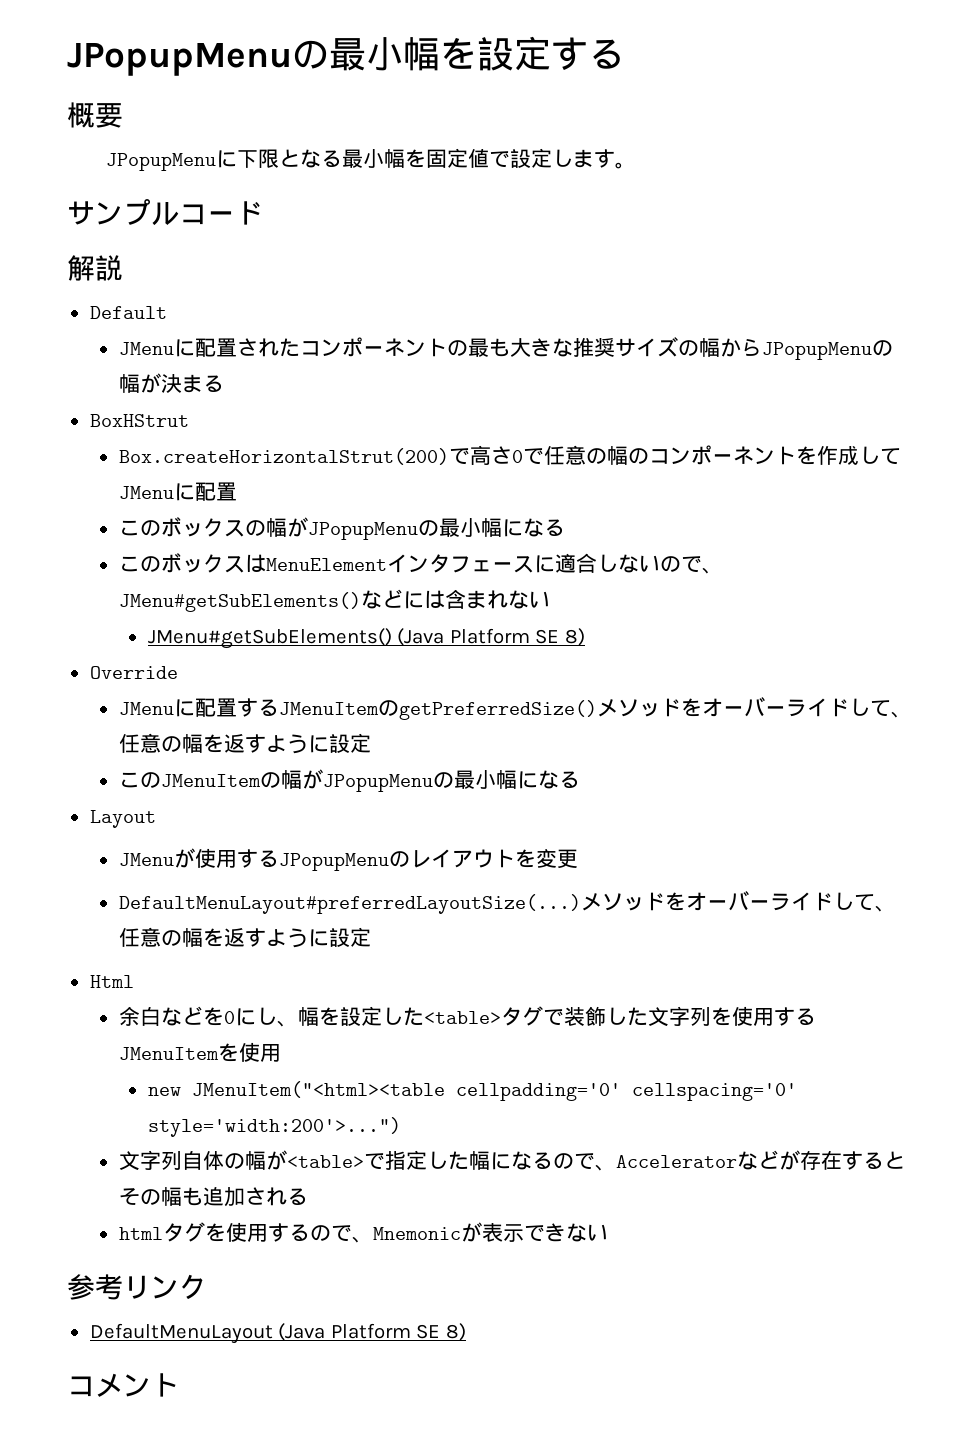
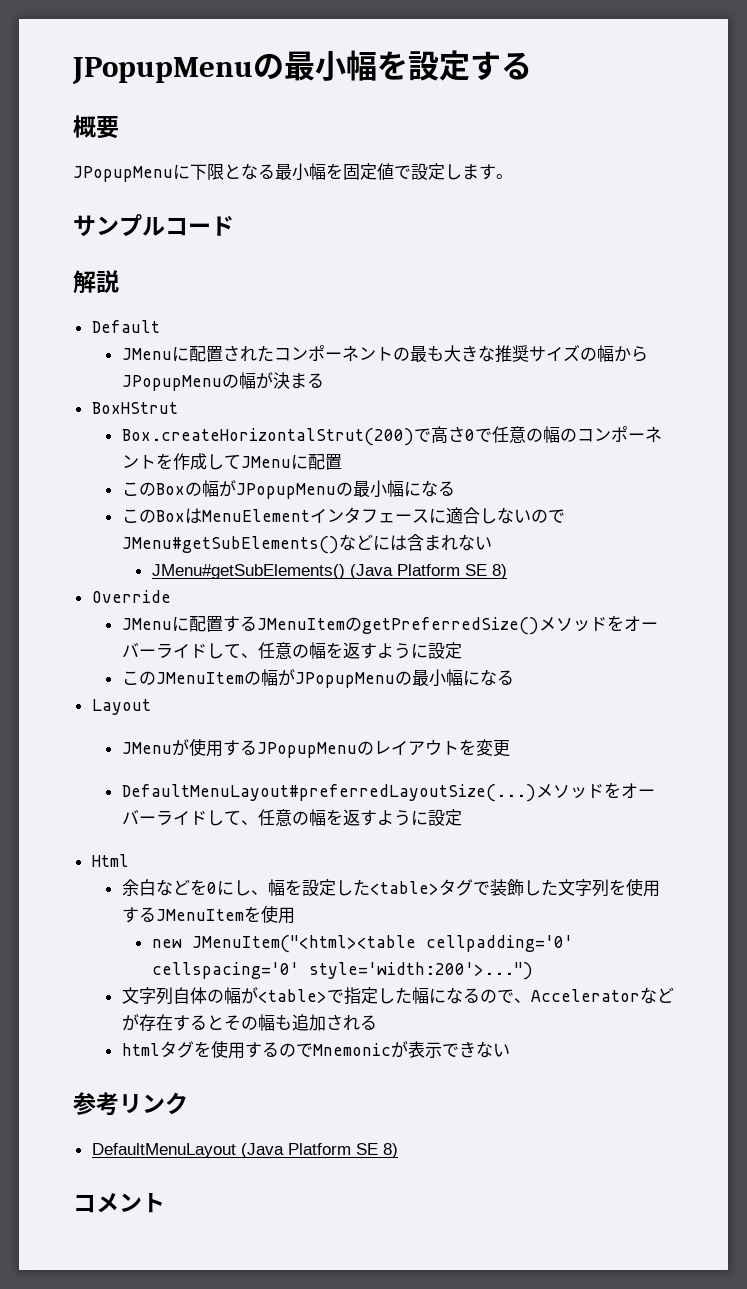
- このボックスの幅がJPopupMenuの最小幅になる
+ このBoxの幅がJPopupMenuの最小幅になる
- このボックスはMenuElementインタフェースに適合しないので、JMenu#getSubElements()などには含まれない
+ このBoxはMenuElementインタフェースに適合しないのでJMenu#getSubElements()などには含まれない
- htmlタグを使用するので、Mnemonicが表示できない
+ htmlタグを使用するのでMnemonicが表示できない

